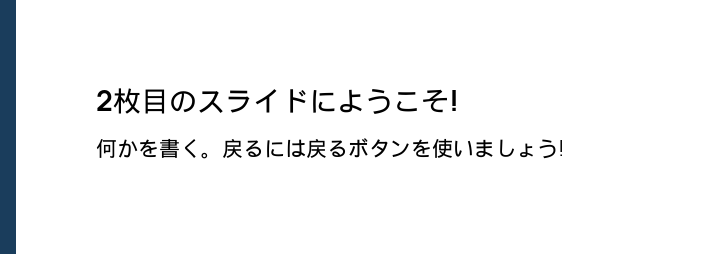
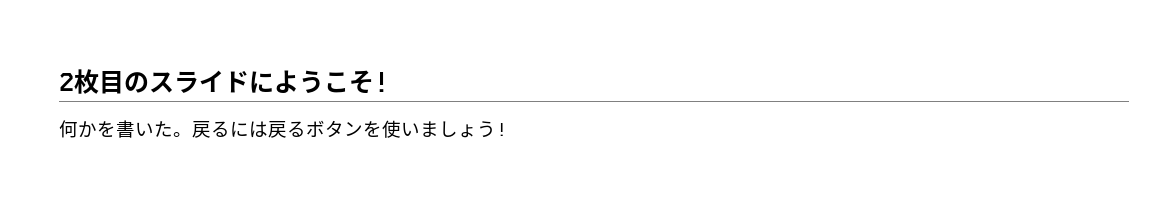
- 何かを書く。
+ 何かを書いた。

